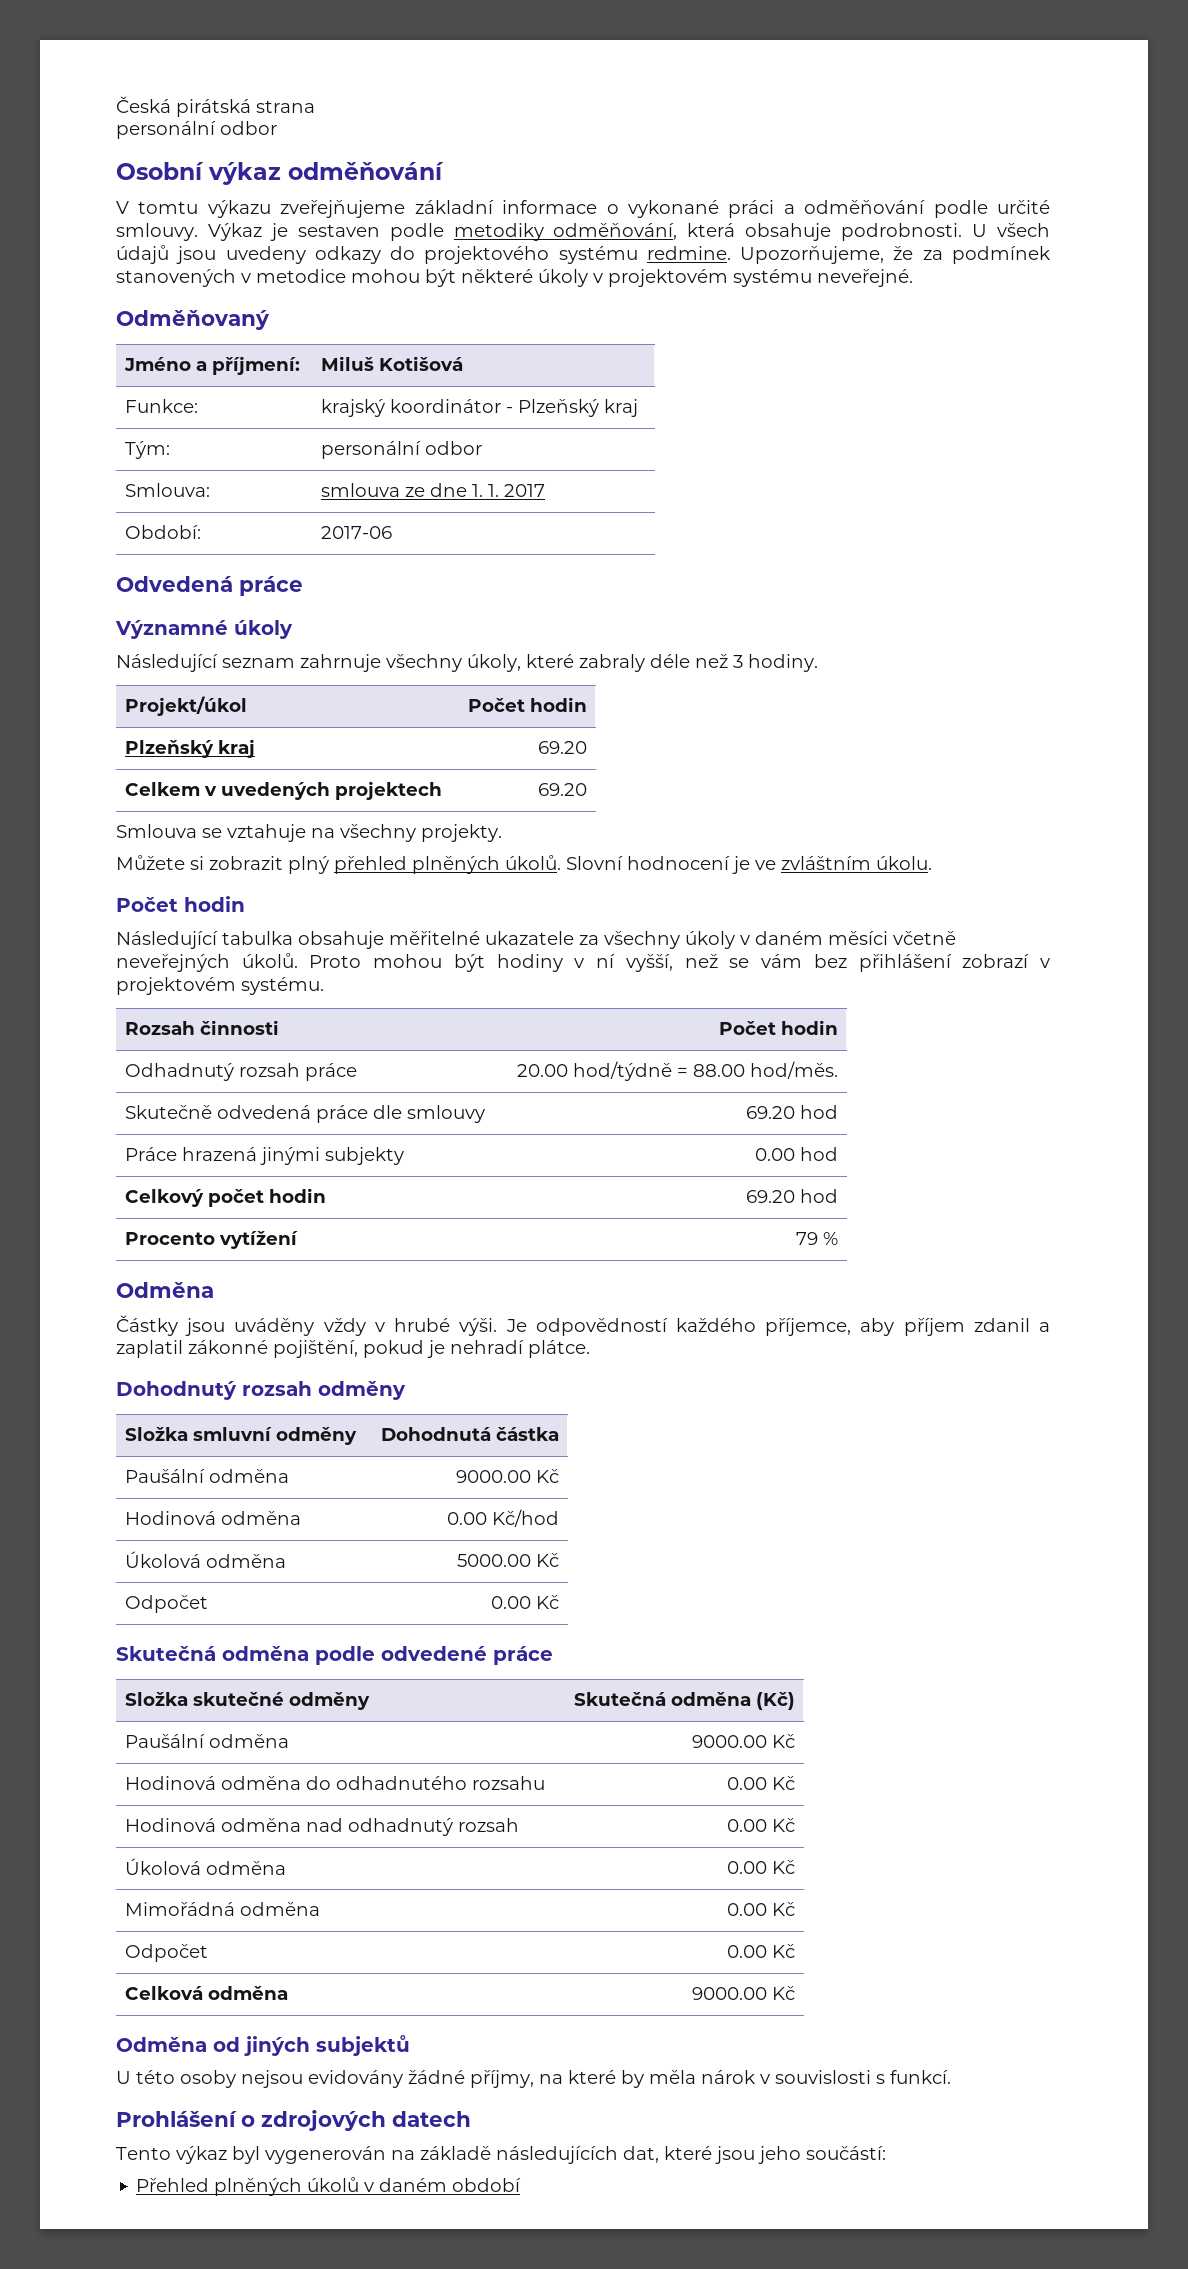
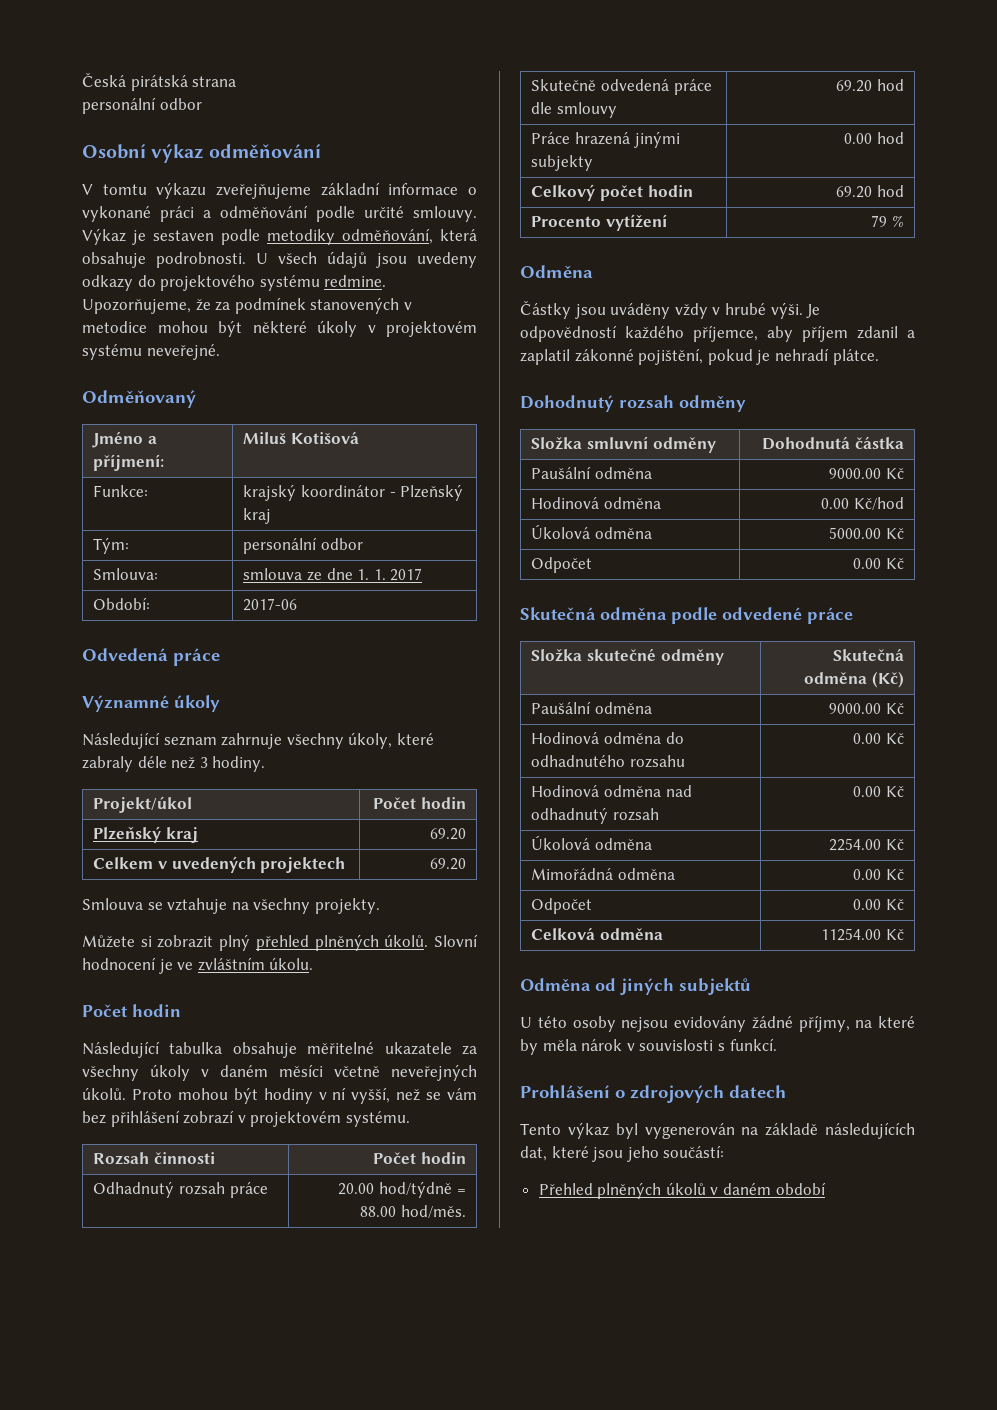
- Úkolová odměna | 0.00 Kč
+ Úkolová odměna | 2254.00 Kč
- Celková odměna | 9000.00 Kč
+ Celková odměna | 11254.00 Kč

